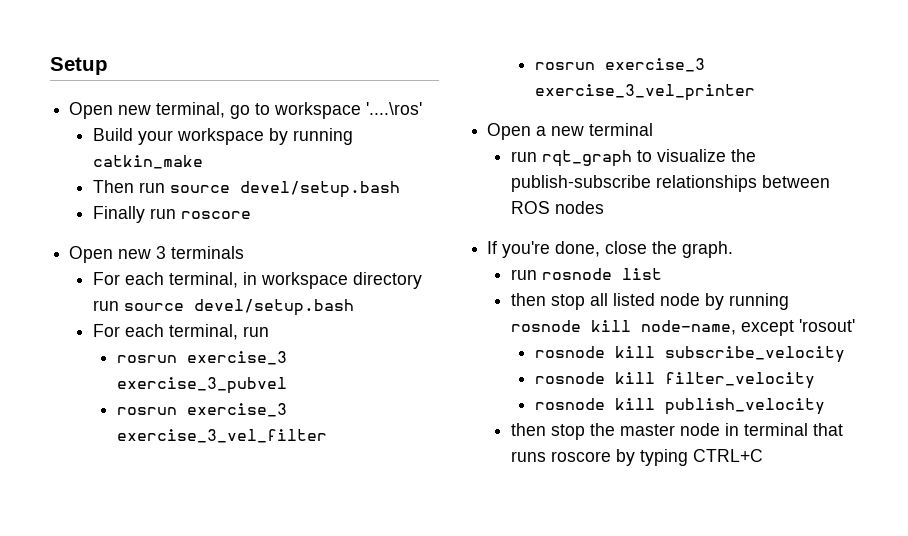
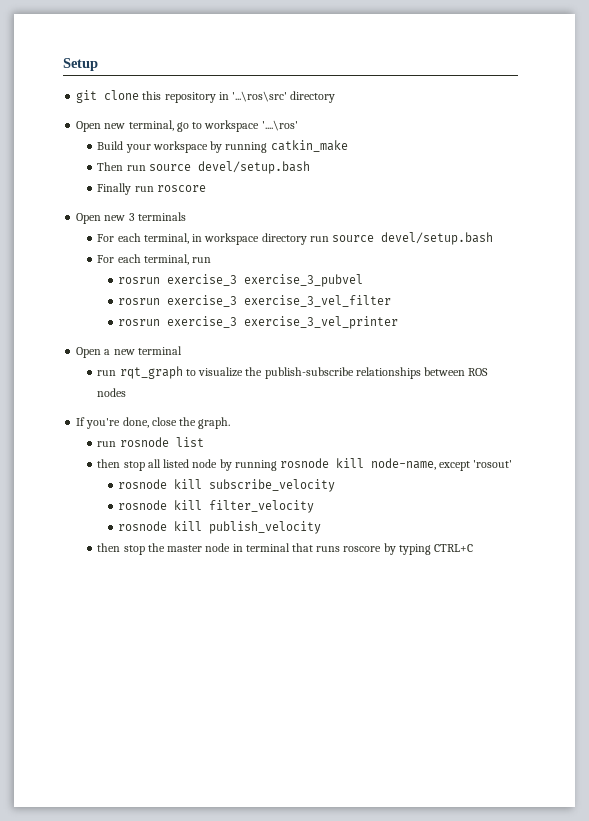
+ git clone this repository in '...\ros\src' directory

